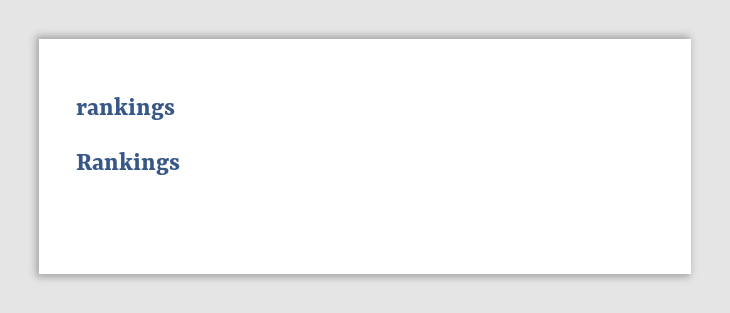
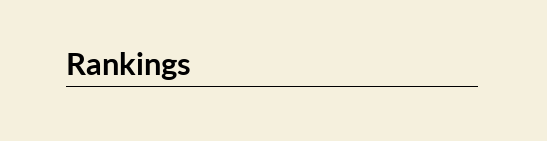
- rankings

